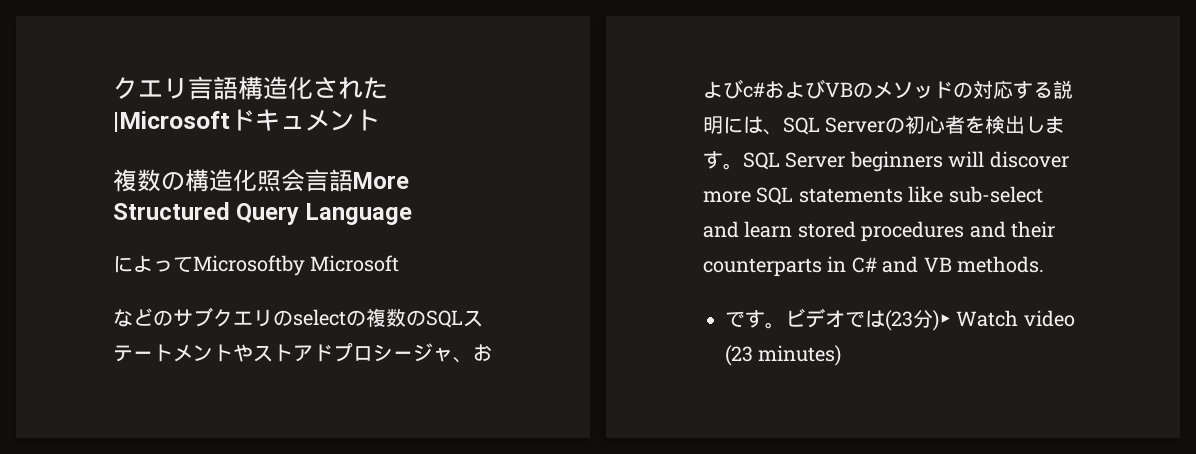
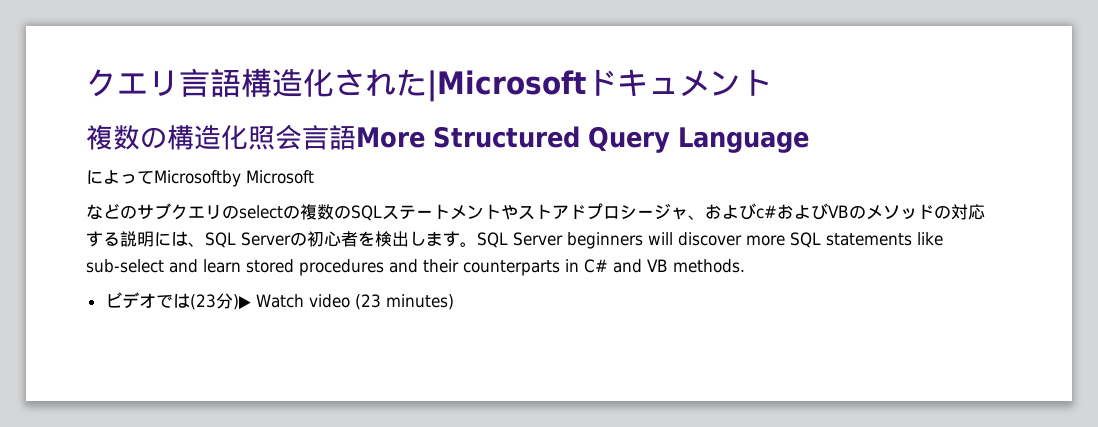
- です。

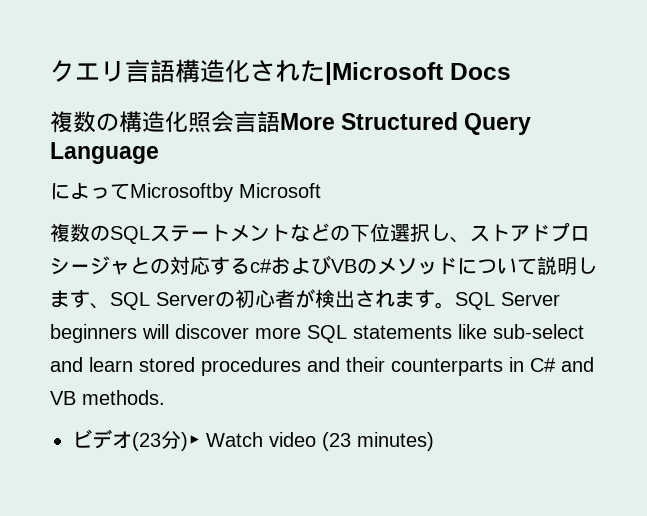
- クエリ言語構造化された|Microsoftドキュメント
+ クエリ言語構造化された|Microsoft Docs
- などのサブクエリのselectの複数のSQLステートメントやストアドプロシージャ、およびc#およびVBのメソッドの対応する説明には、SQL Serverの初心者を検出します。
+ 複数のSQLステートメントなどの下位選択し、ストアドプロシージャとの対応するc#およびVBのメソッドについて説明します、SQL Serverの初心者が検出されます。
- ビデオでは(23分)▶ Watch video (23 minutes)
+ ビデオ(23分)▶ Watch video (23 minutes)

